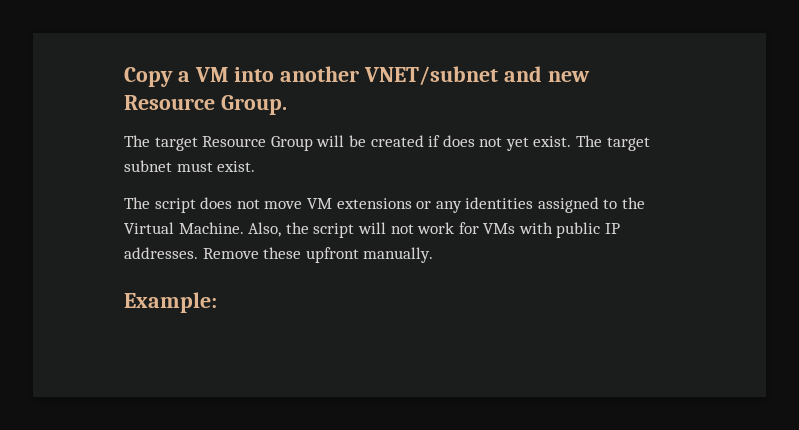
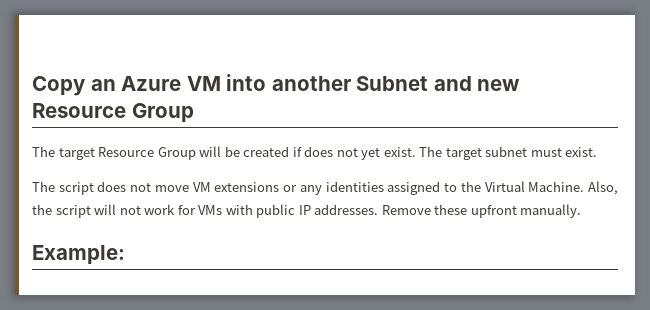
- Copy a VM into another VNET/subnet and new Resource Group.
+ Copy an Azure VM into another Subnet and new Resource Group

